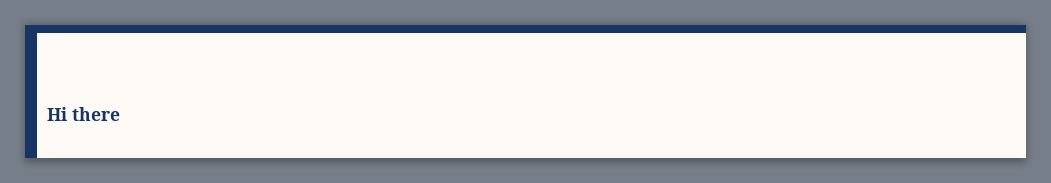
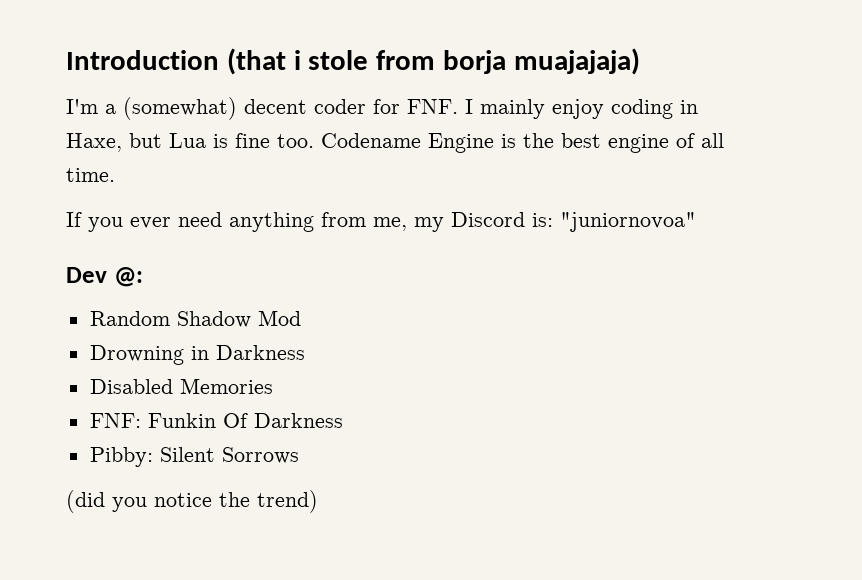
- Hi there
+ Introduction (that i stole from borja muajajaja)
+ I'm a (somewhat) decent coder for FNF. I mainly enjoy coding in Haxe, but Lua is fine too. Codename Engine is the best engine of all time.
+ If you ever need anything from me, my Discord is: "juniornovoa"
+ Dev @:
+ Random Shadow Mod
+ Drowning in Darkness
+ Disabled Memories
+ FNF: Funkin Of Darkness
+ Pibby: Silent Sorrows
+ (did you notice the trend)

